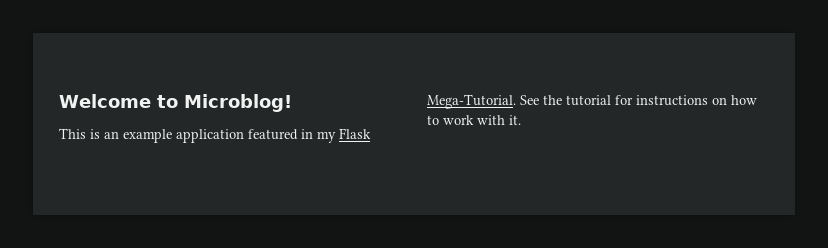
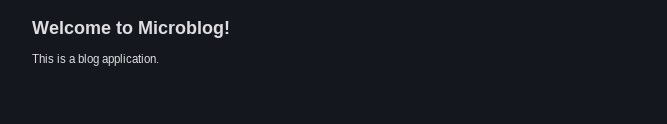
- This is an example application featured in my Flask Mega-Tutorial. See the tutorial for instructions on how to work with it.
+ This is a blog application.

